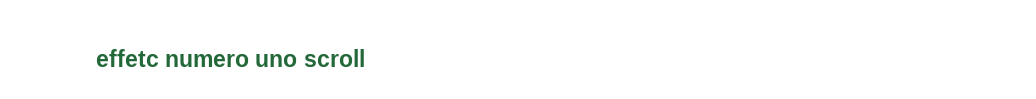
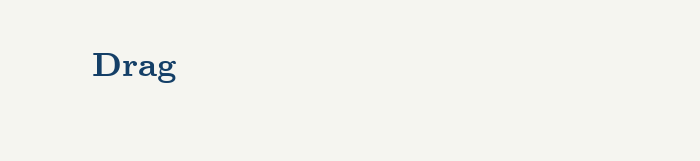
- effetc numero uno scroll
+ Drag

